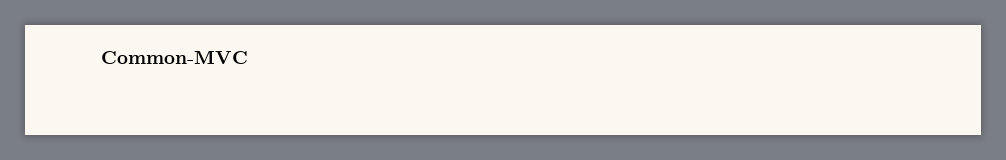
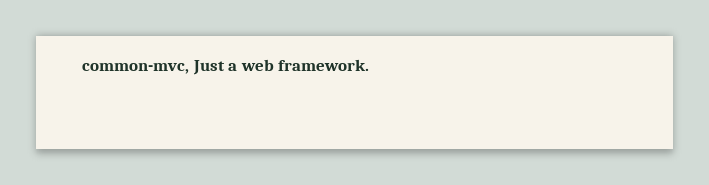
- Common-MVC
+ common-mvc, Just a web framework.

